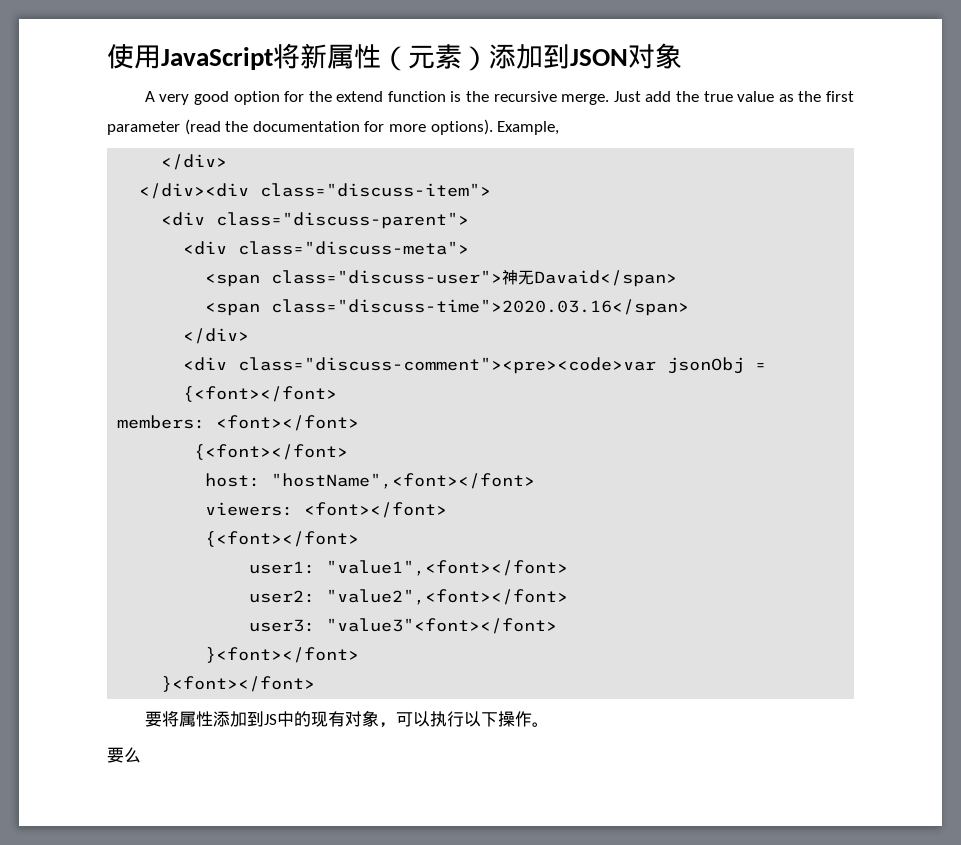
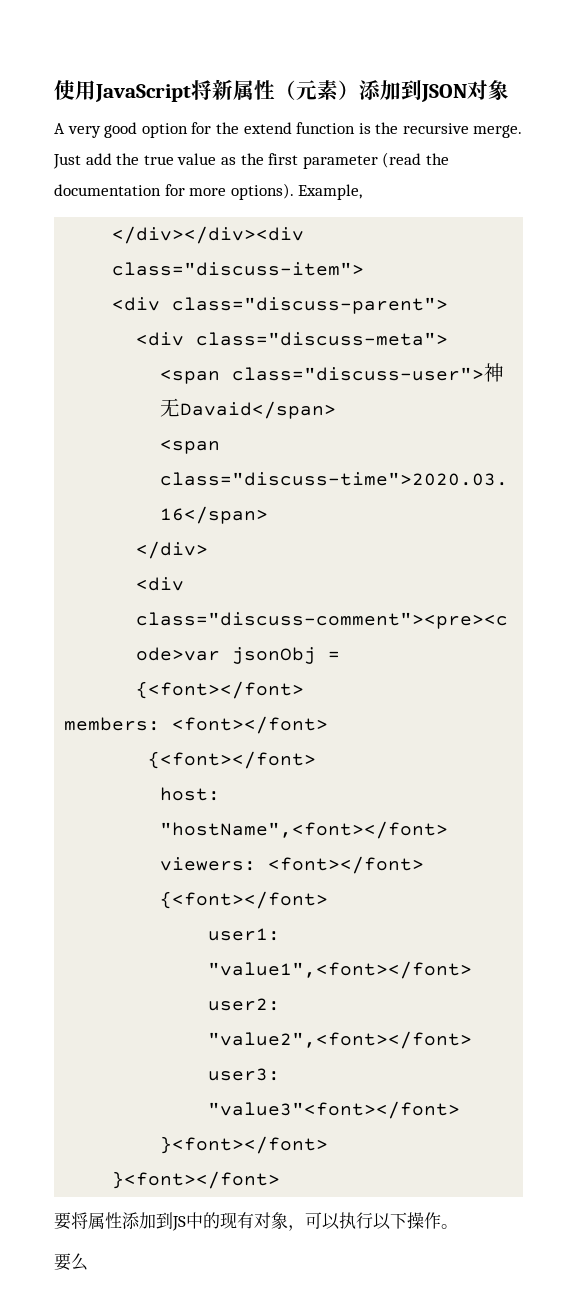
  Example,
- </div>
- </div><div class="discuss-item">
+ </div></div><div class="discuss-item">

